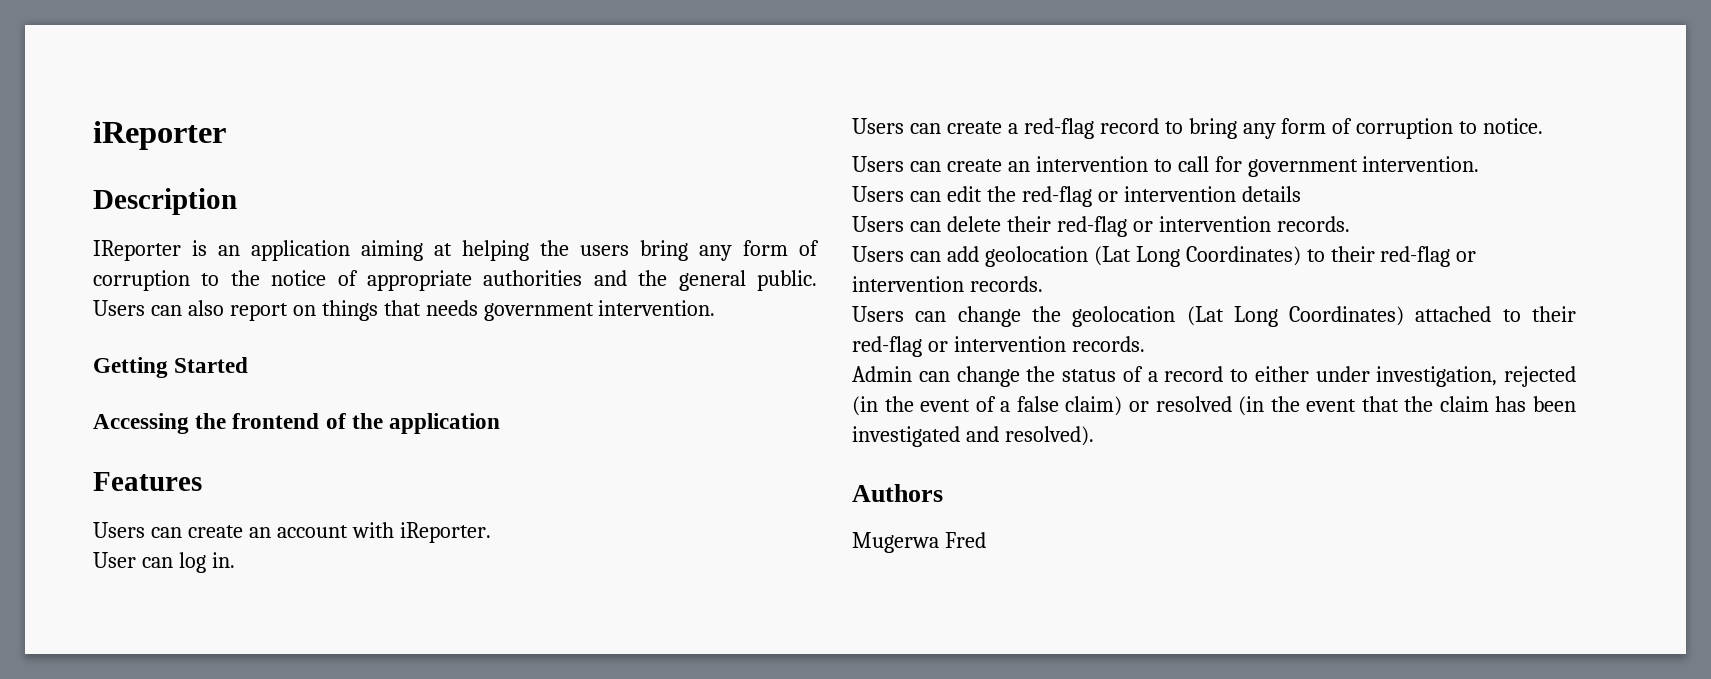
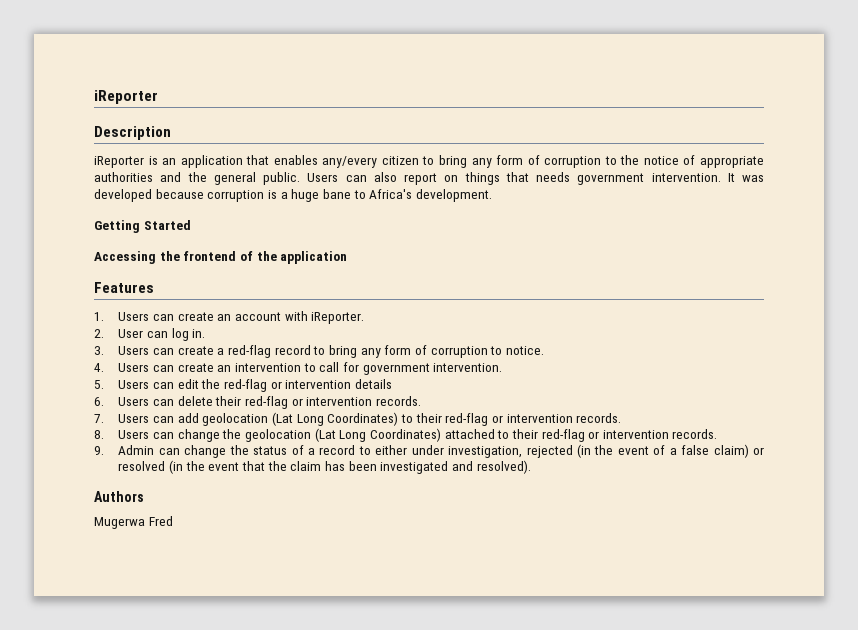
- IReporter is an application aiming at helping the users bring any form of corruption to the notice of appropriate authorities and the general public.
+ iReporter is an application that enables any/every citizen to bring any form of corruption to the notice of appropriate authorities and the general public.
+ It was developed because corruption is a huge bane to Africa's development.
- Users can create an account with iReporter.
+ 1. Users can create an account with iReporter.
- User can log in.
+ 2. User can log in.
- Users can create a red-flag record to bring any form of corruption to notice.
+ 3. Users can create a red-flag record to bring any form of corruption to notice.
- Users can create an intervention to call for government intervention.
+ 4. Users can create an intervention to call for government intervention.
- Users can edit the red-flag or intervention details
+ 5. Users can edit the red-flag or intervention details
- Users can delete their red-flag or intervention records.
+ 6. Users can delete their red-flag or intervention records.
- Users can add geolocation (Lat Long Coordinates) to their red-flag or intervention records.
+ 7. Users can add geolocation (Lat Long Coordinates) to their red-flag or intervention records.
- Users can change the geolocation (Lat Long Coordinates) attached to their red-flag or intervention records.
+ 8. Users can change the geolocation (Lat Long Coordinates) attached to their red-flag or intervention records.
- Admin can change the status of a record to either under investigation, rejected (in the event of a false claim) or resolved (in the event that the claim has been investigated and resolved).
+ 9. Admin can change the status of a record to either under investigation, rejected (in the event of a false claim) or resolved (in the event that the claim has been investigated and resolved).

